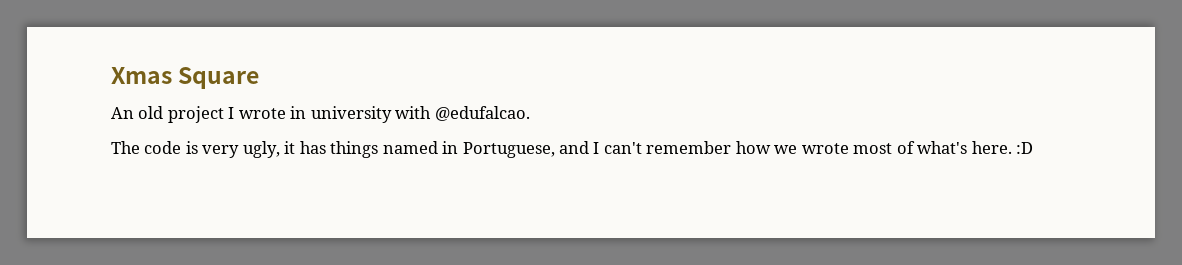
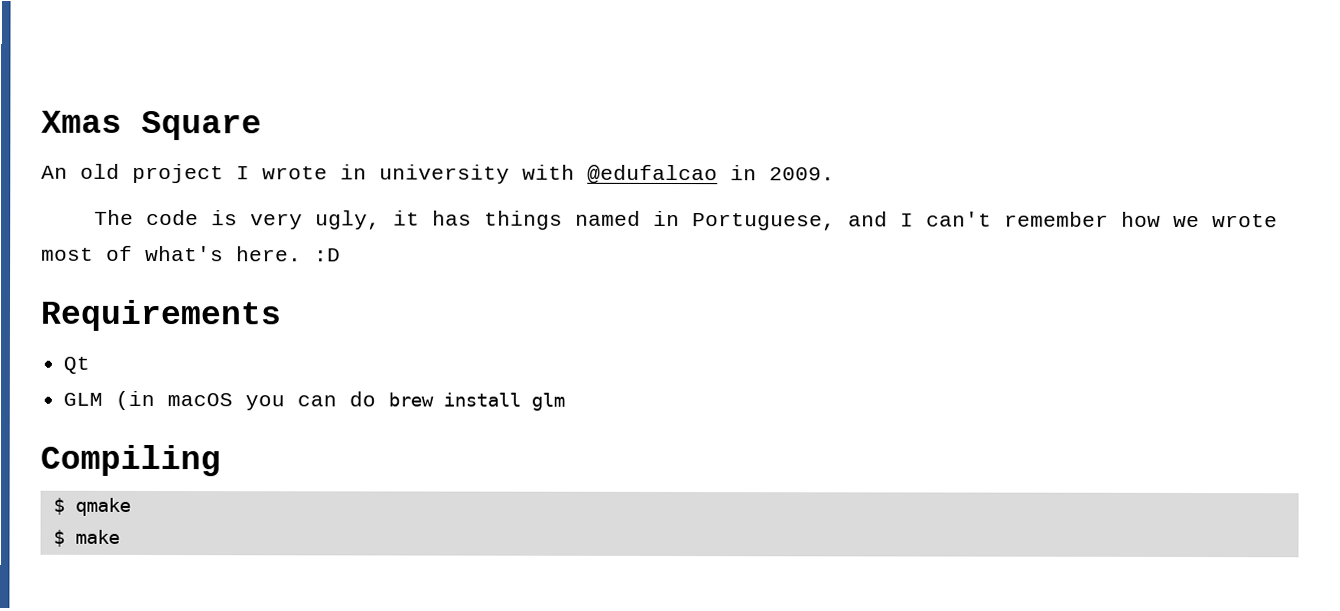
- An old project I wrote in university with @edufalcao.
+ An old project I wrote in university with @edufalcao in 2009.
+ Requirements
+ Qt
+ GLM (in macOS you can do brew install glm
+ Compiling
+ $ qmake
+ $ make

